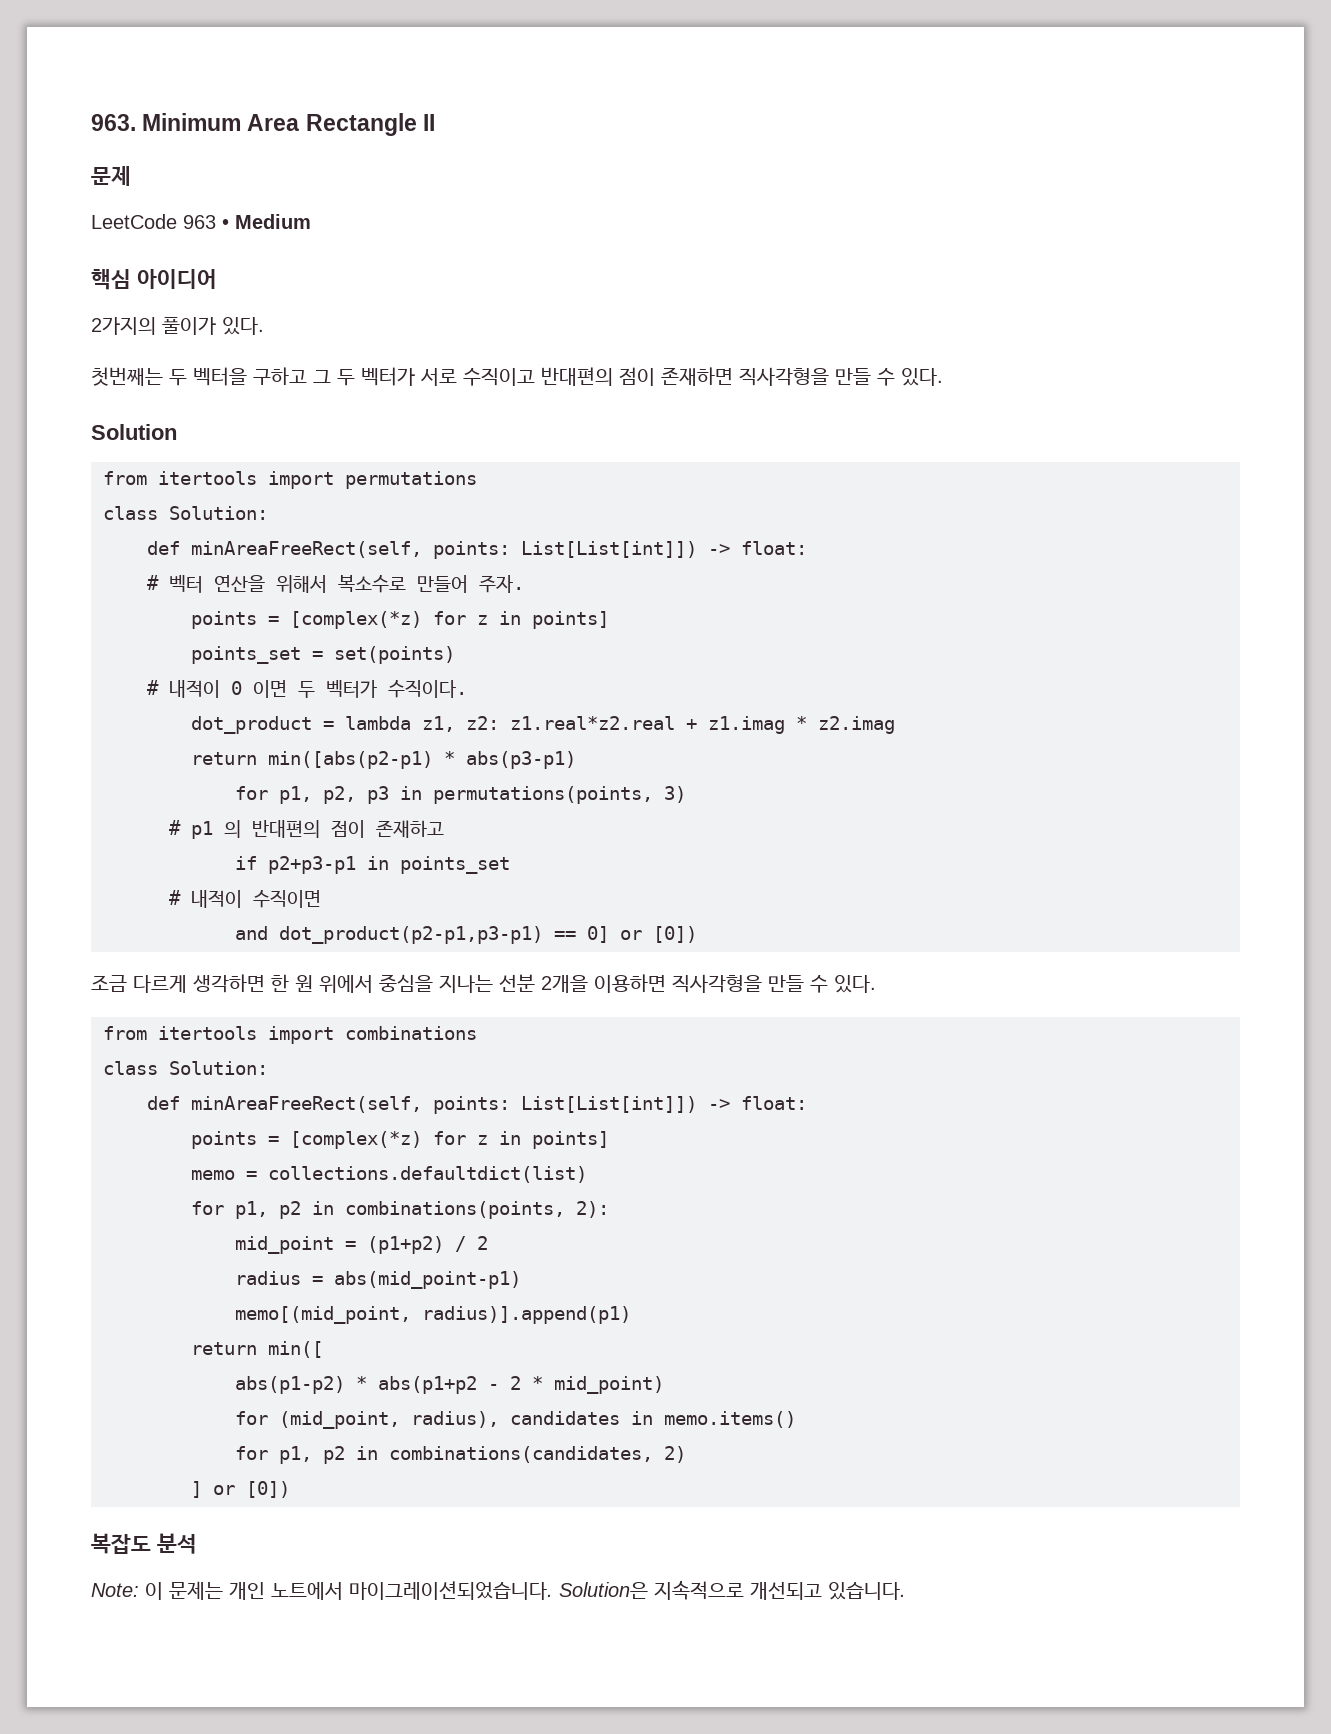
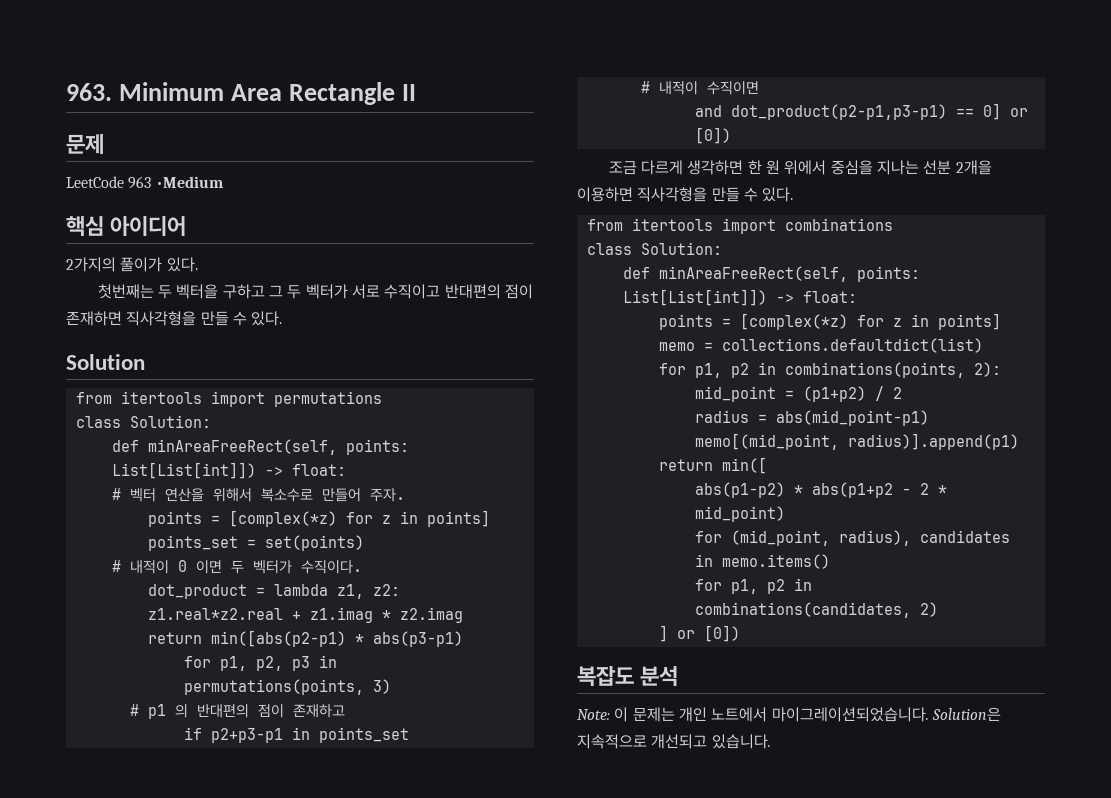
- LeetCode 963 • Medium
+ LeetCode 963 •Medium

